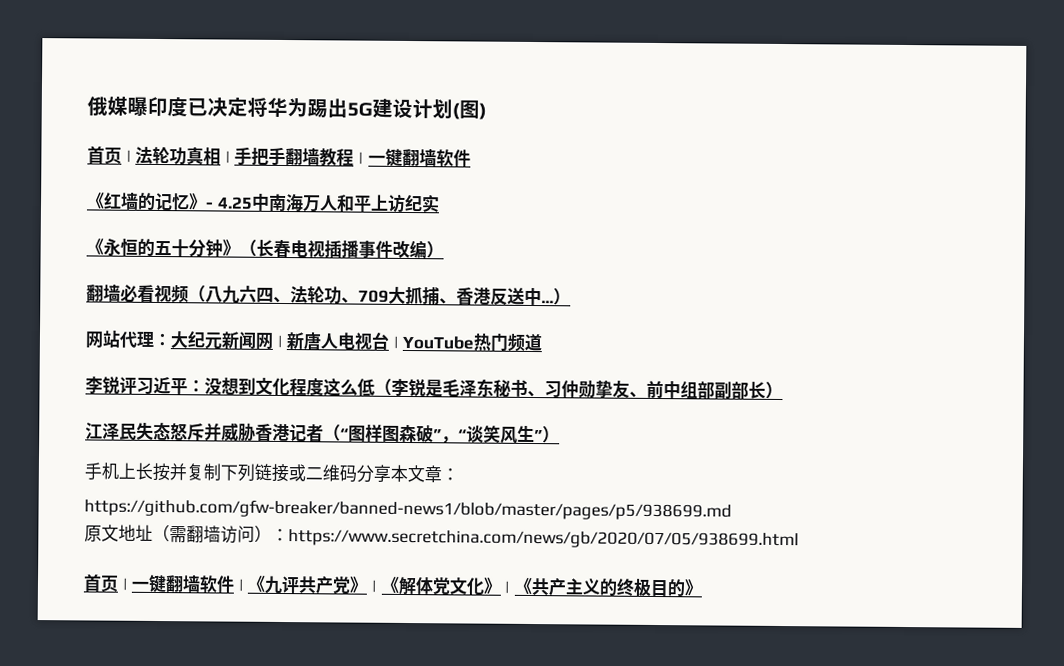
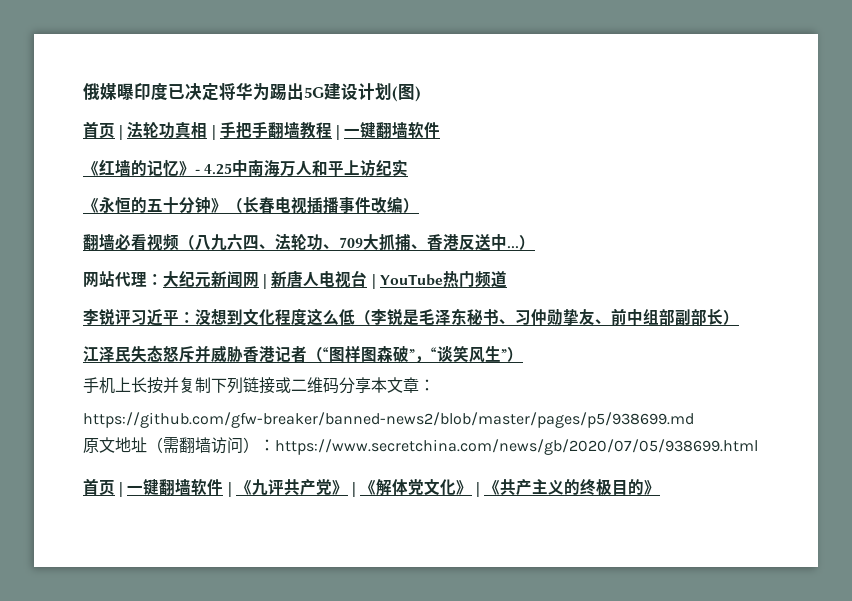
- https://github.com/gfw-breaker/banned-news1/blob/master/pages/p5/938699.md
+ https://github.com/gfw-breaker/banned-news2/blob/master/pages/p5/938699.md

